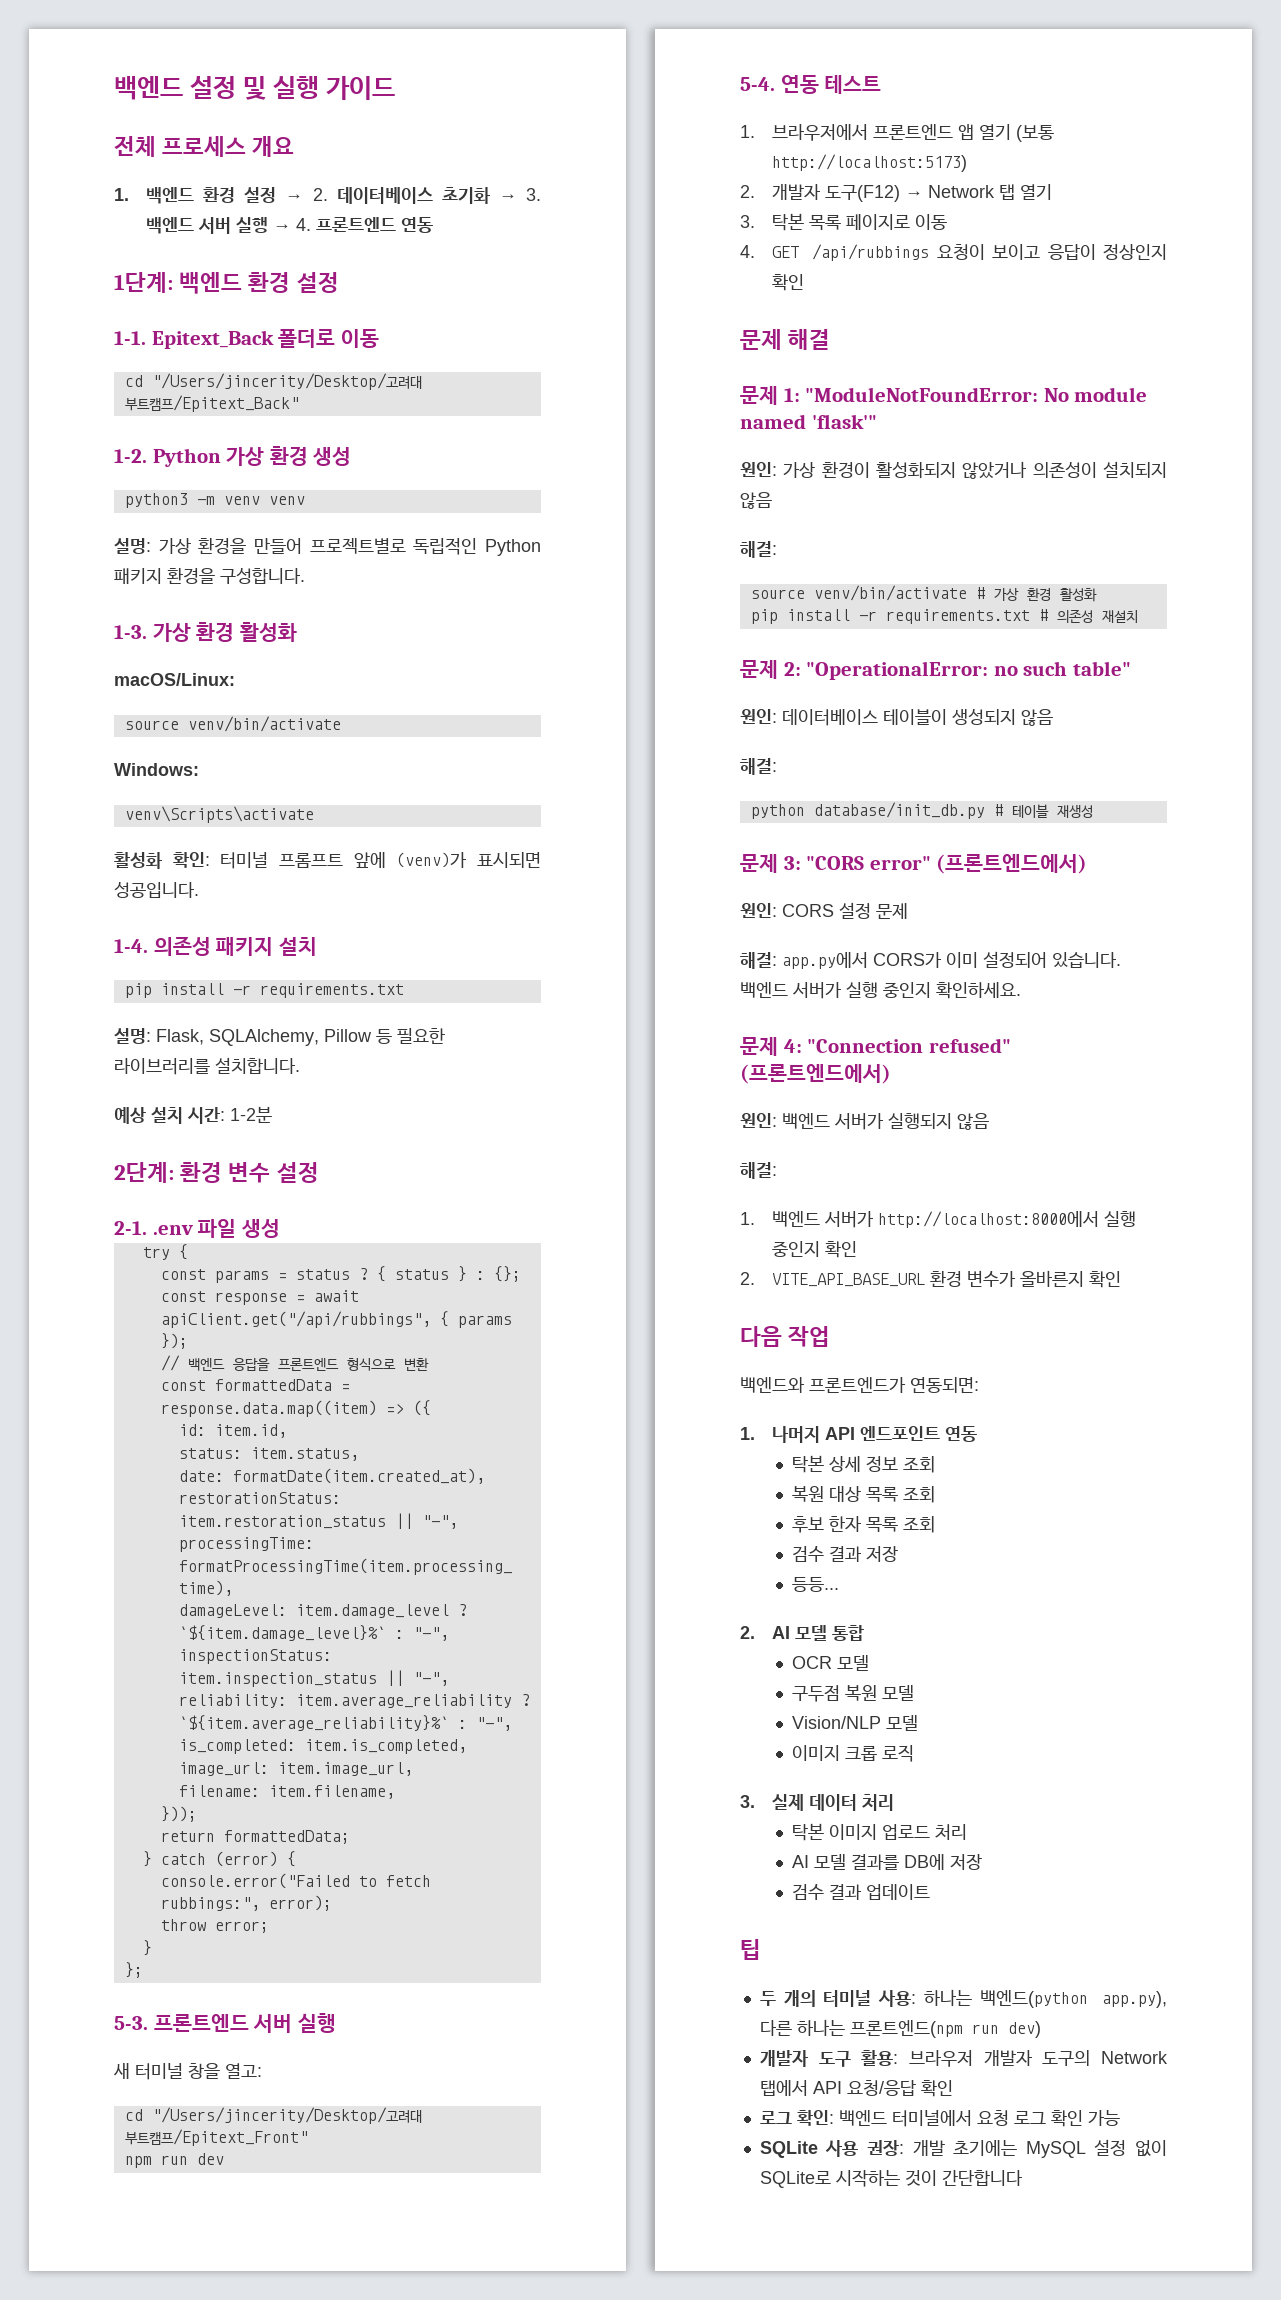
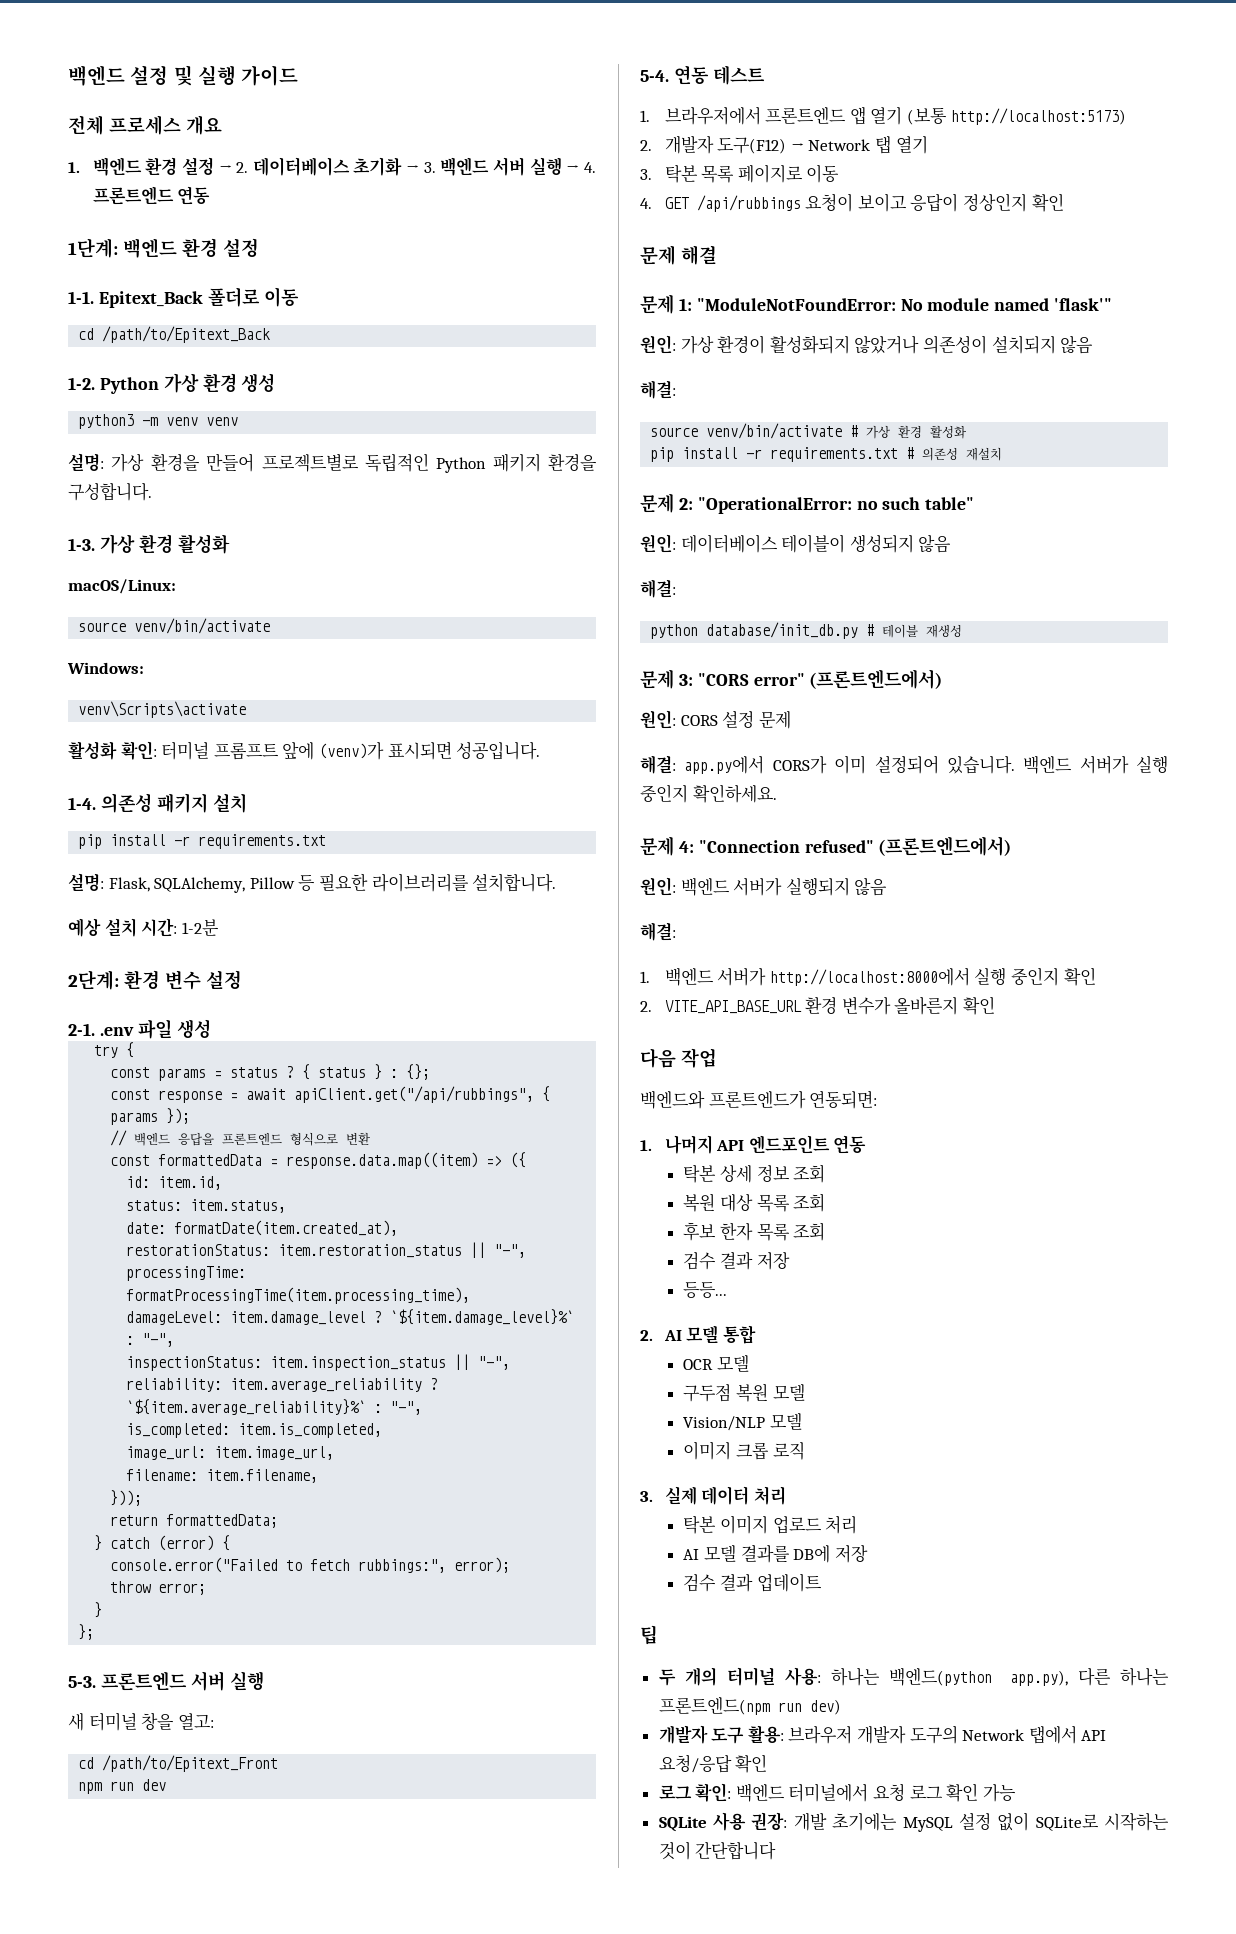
- cd "/Users/jincerity/Desktop/고려대 부트캠프/Epitext_Back"
+ cd /path/to/Epitext_Back
- cd "/Users/jincerity/Desktop/고려대 부트캠프/Epitext_Front"
+ cd /path/to/Epitext_Front

